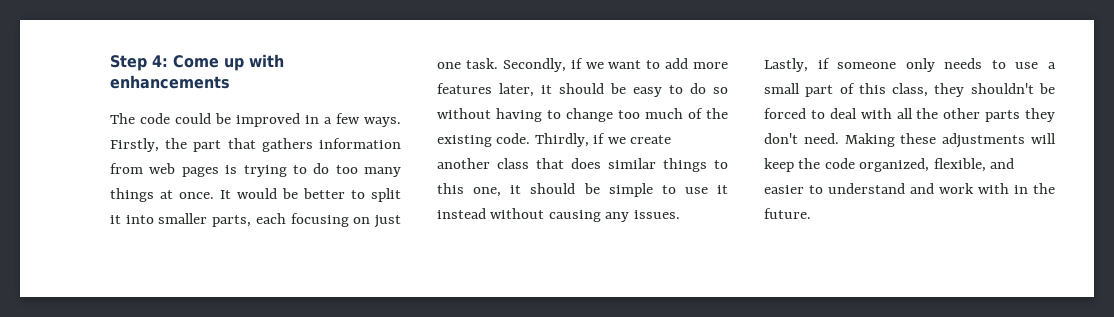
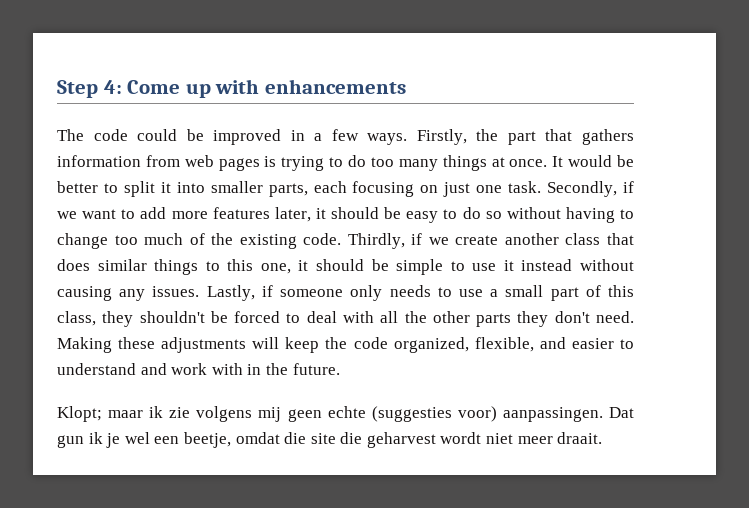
+ Klopt; maar ik zie volgens mij geen echte (suggesties voor) aanpassingen. Dat gun ik je wel een beetje, omdat die site die geharvest wordt niet meer draait.

